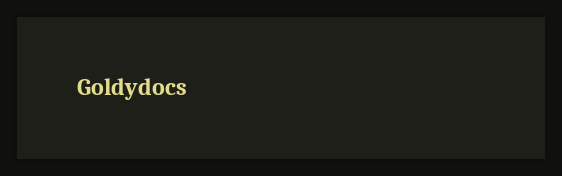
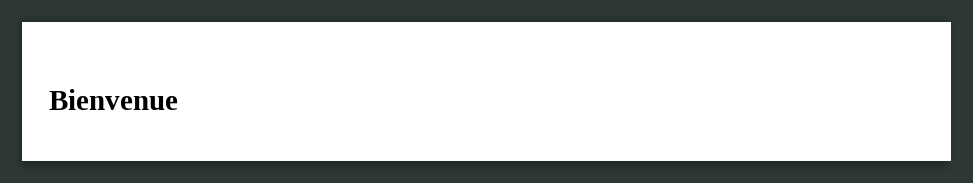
- Goldydocs
+ Bienvenue

